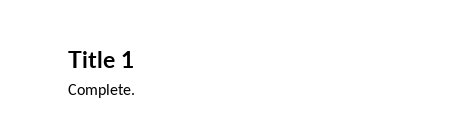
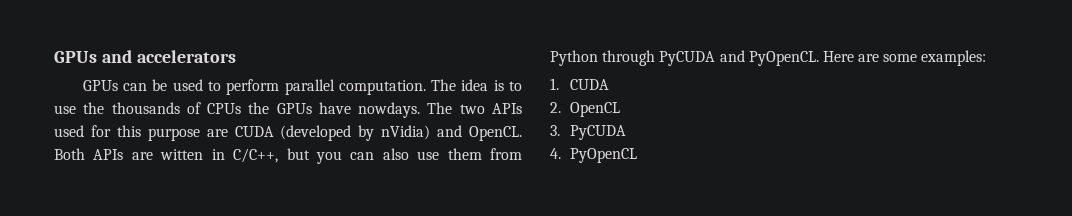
- Title 1
- Complete.
+ GPUs and accelerators
+ GPUs can be used to perform parallel computation. The idea is to use the thousands of CPUs the GPUs have nowdays. The two APIs used for this purpose are CUDA (developed by nVidia) and OpenCL. Both APIs are witten in C/C++, but you can also use them from Python through PyCUDA and PyOpenCL. Here are some examples:
+ 1. CUDA
+ 2. OpenCL
+ 3. PyCUDA
+ 4. PyOpenCL

